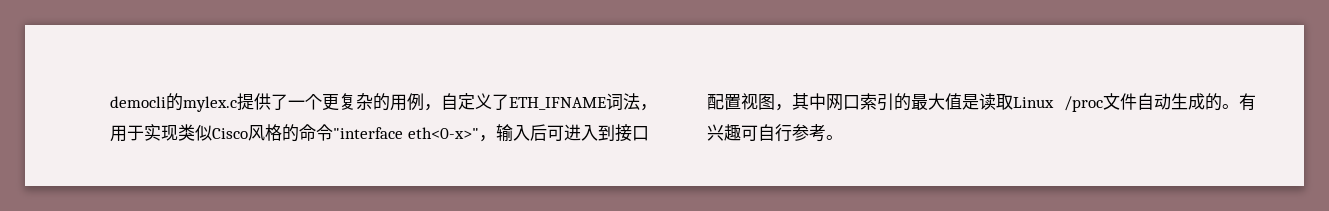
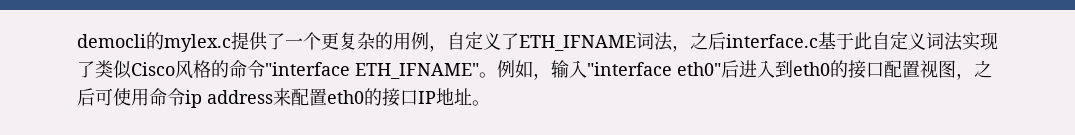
- democli的mylex.c提供了一个更复杂的用例，自定义了ETH_IFNAME词法，用于实现类似Cisco风格的命令"interface eth<0-x>"，输入后可进入到接口配置视图，其中网口索引的最大值是读取Linux /proc文件自动生成的。有兴趣可自行参考。
+ democli的mylex.c提供了一个更复杂的用例，自定义了ETH_IFNAME词法，之后interface.c基于此自定义词法实现了类似Cisco风格的命令"interface ETH_IFNAME"。例如，输入"interface eth0"后进入到eth0的接口配置视图，之后可使用命令ip address来配置eth0的接口IP地址。

